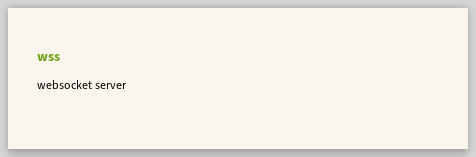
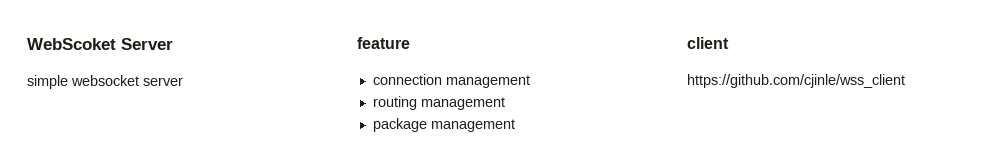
- wss
- websocket server
+ WebScoket Server
+ simple websocket server
+ feature
+ connection management
+ routing management
+ package management
+ client
+ https://github.com/cjinle/wss_client

